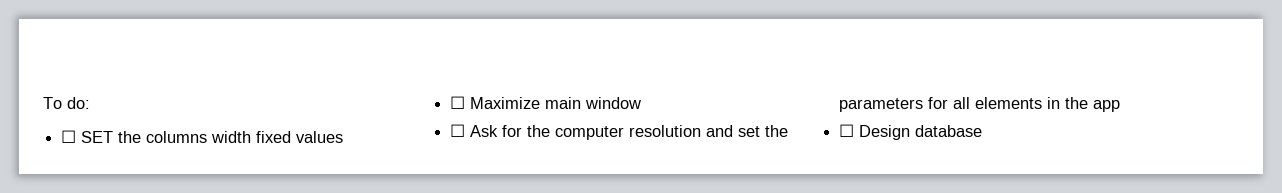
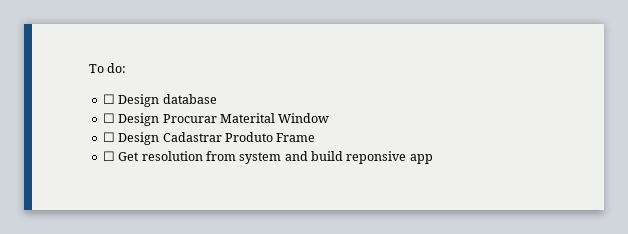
- ☐ SET the columns width fixed values
- ☐ Maximize main window
- ☐ Ask for the computer resolution and set the parameters for all elements in the app
  ☐ Design database
+ ☐ Design Procurar Materital Window
+ ☐ Design Cadastrar Produto Frame
+ ☐ Get resolution from system and build reponsive app

